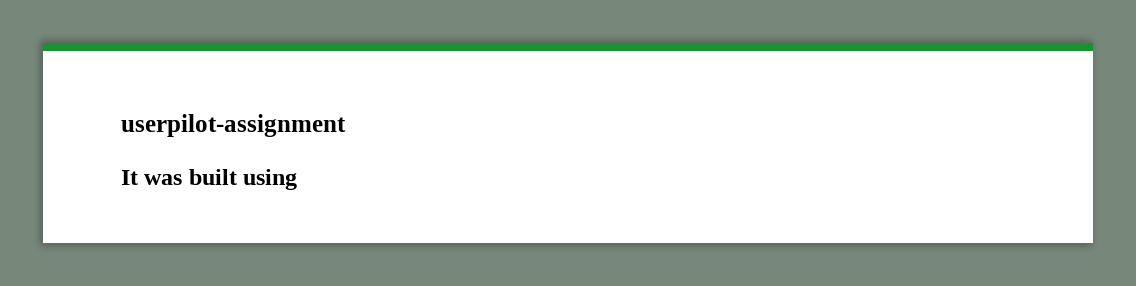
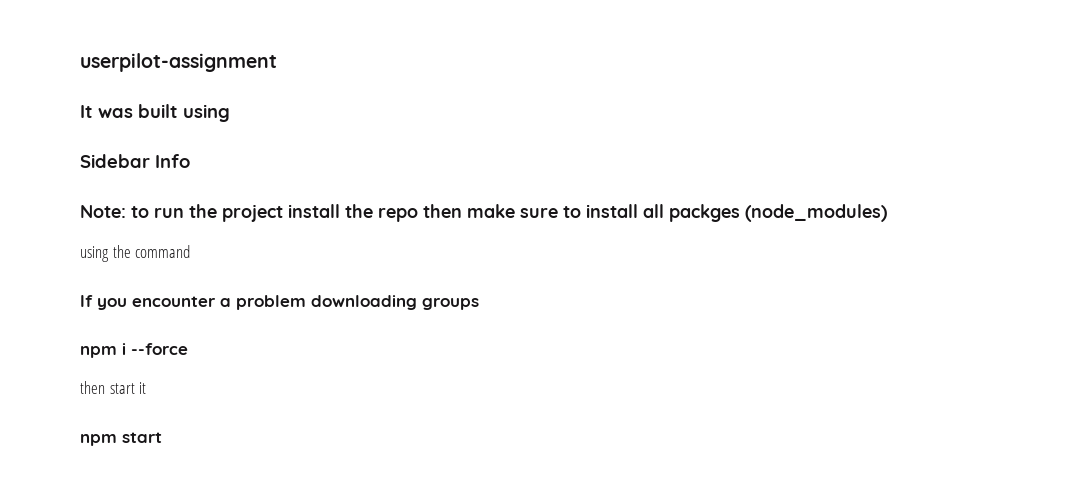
+ Sidebar Info
+ Note: to run the project install the repo then make sure to install all packges (node_modules)
+ using the command
+ If you encounter a problem downloading groups
+ npm i --force
+ then start it
+ npm start

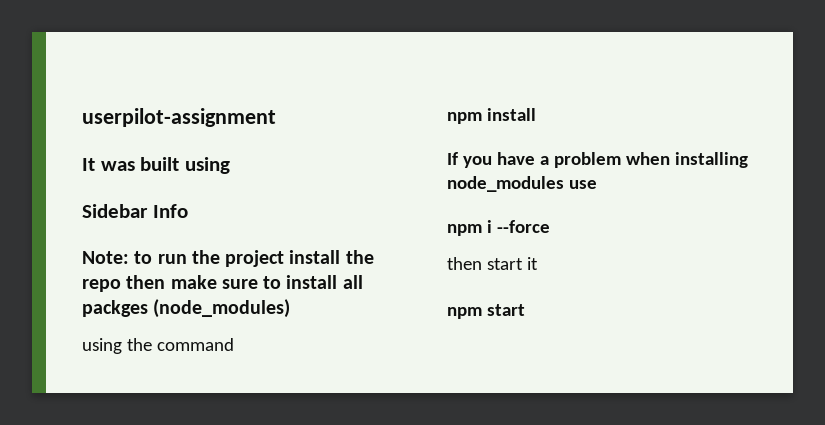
+ npm install
- If you encounter a problem downloading groups
+ If you have a problem when installing node_modules use

